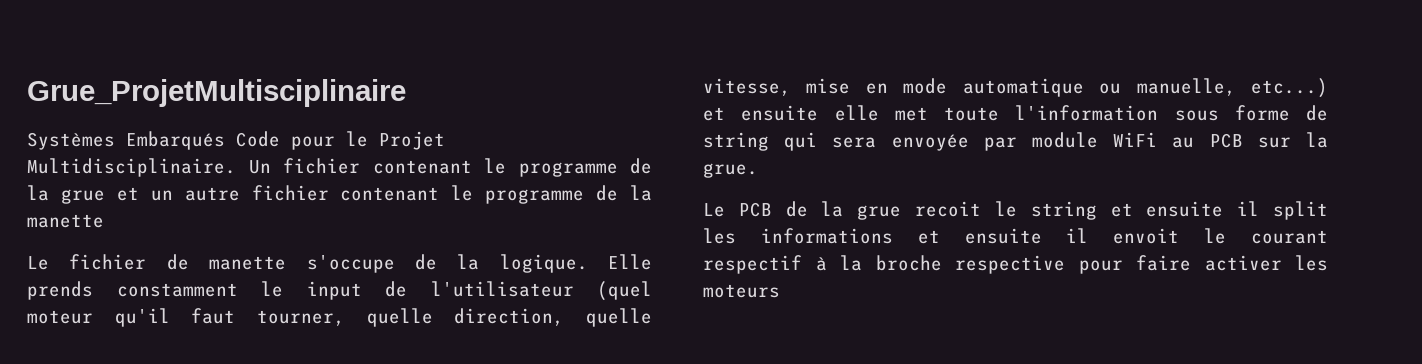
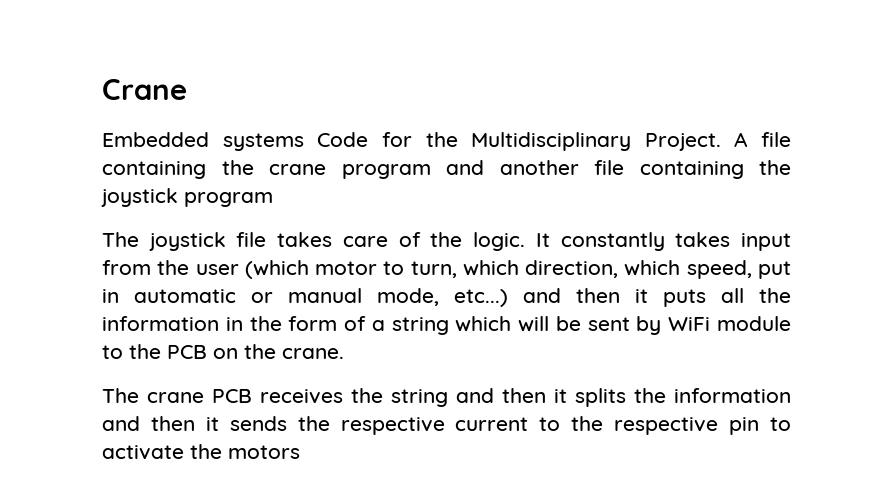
- Grue_ProjetMultisciplinaire
- Systèmes Embarqués Code pour le Projet Multidisciplinaire. Un fichier contenant le programme de la grue et un autre fichier contenant le programme de la manette
- Le fichier de manette s'occupe de la logique. Elle prends constamment le input de l'utilisateur (quel moteur qu'il faut tourner, quelle direction, quelle vitesse, mise en mode automatique ou manuelle, etc...) et ensuite elle met toute l'information sous forme de string qui sera envoyée par module WiFi au PCB sur la grue.
- Le PCB de la grue recoit le string et ensuite il split les informations et ensuite il envoit le courant respectif à la broche respective pour faire activer les moteurs
+ Crane
+ Embedded systems Code for the Multidisciplinary Project. A file containing the crane program and another file containing the joystick program
+ The joystick file takes care of the logic. It constantly takes input from the user (which motor to turn, which direction, which speed, put in automatic or manual mode, etc...) and then it puts all the information in the form of a string which will be sent by WiFi module to the PCB on the crane.
+ The crane PCB receives the string and then it splits the information and then it sends the respective current to the respective pin to activate the motors

